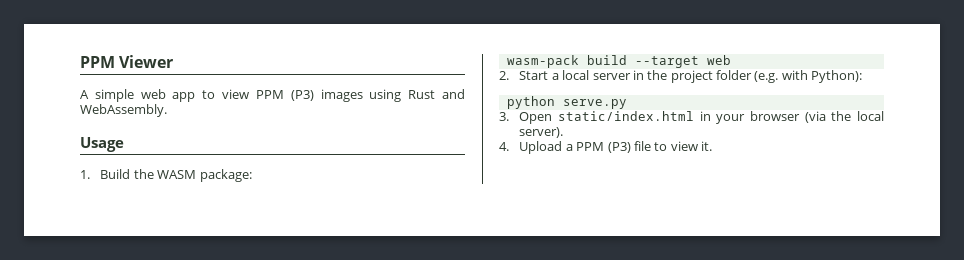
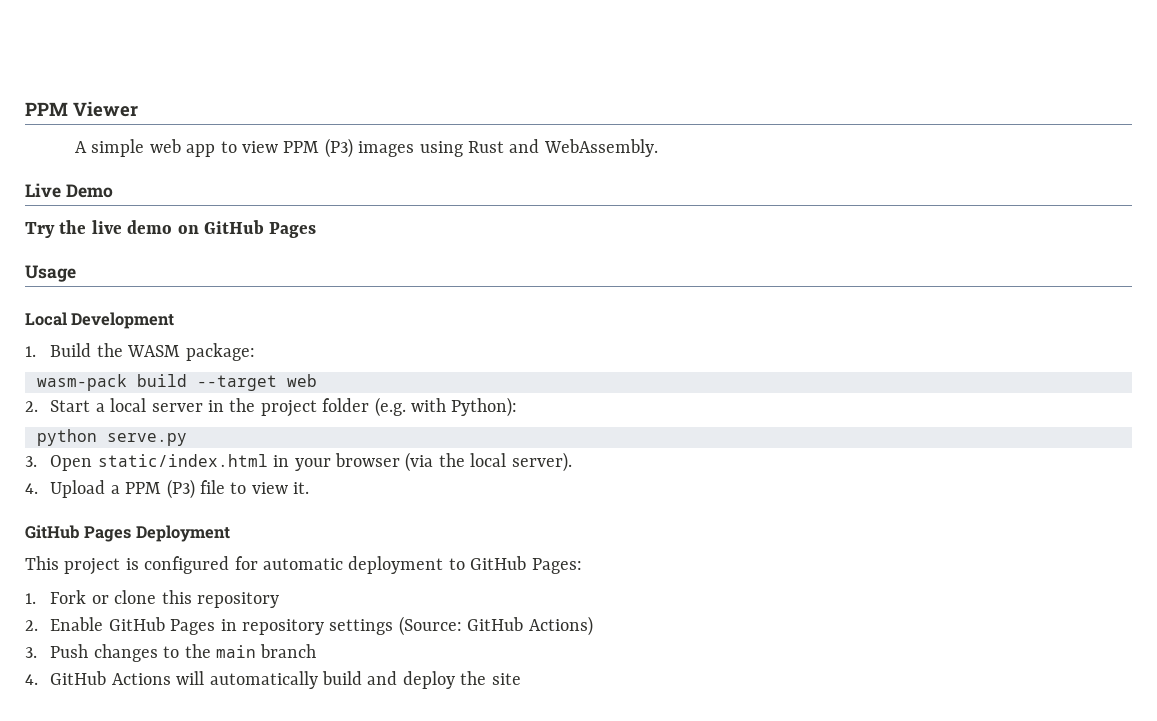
+ Live Demo
+ Try the live demo on GitHub Pages
+ Local Development
+ GitHub Pages Deployment
+ This project is configured for automatic deployment to GitHub Pages:
+ 1. Fork or clone this repository
+ 2. Enable GitHub Pages in repository settings (Source: GitHub Actions)
+ 3. Push changes to the main branch
+ 4. GitHub Actions will automatically build and deploy the site

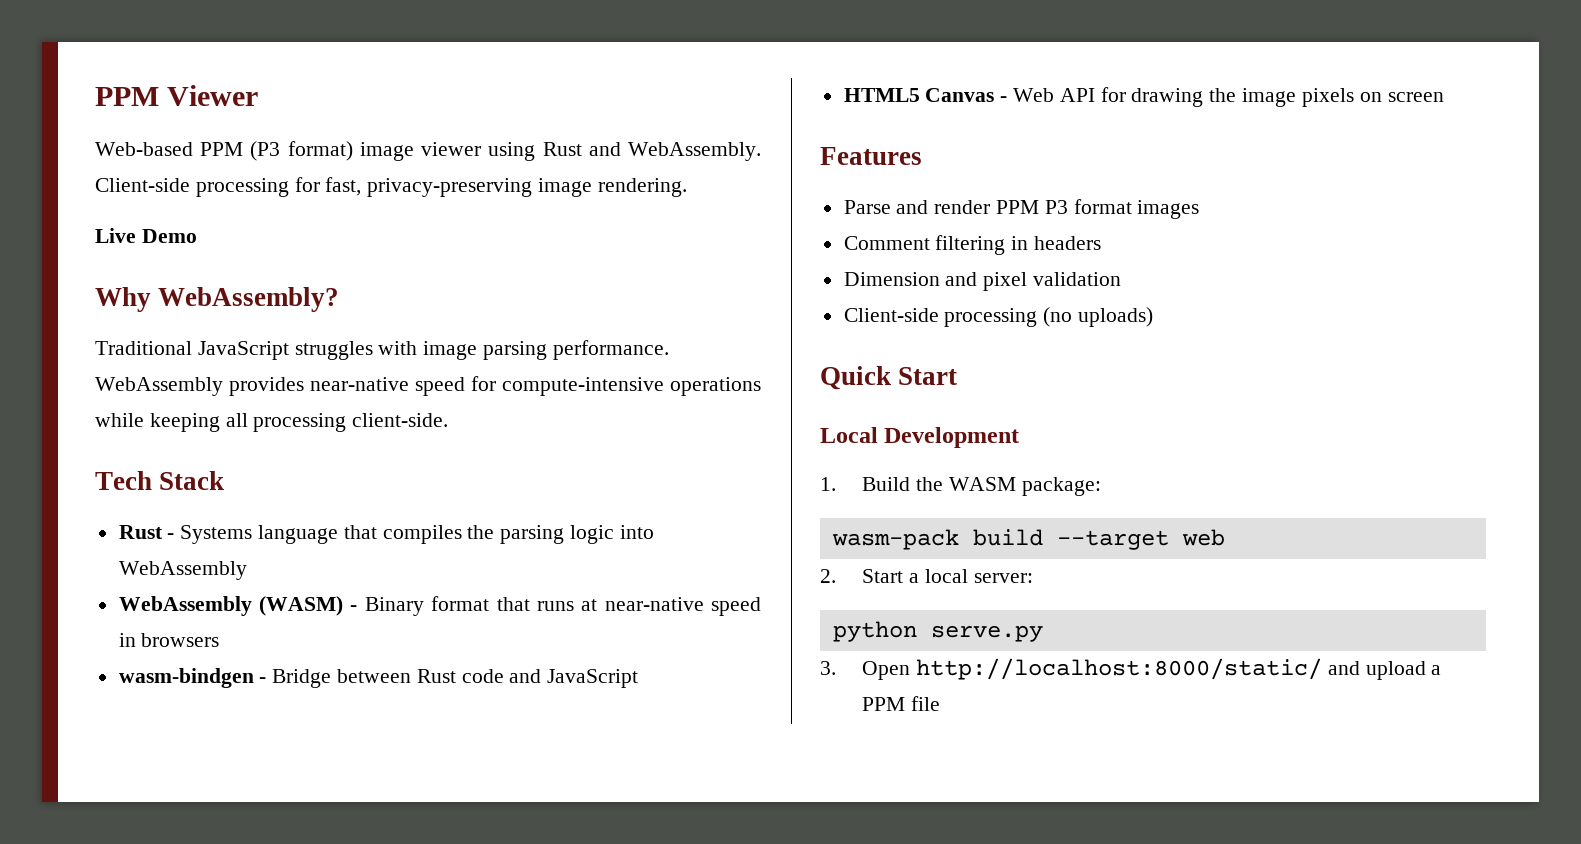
- A simple web app to view PPM (P3) images using Rust and WebAssembly.
+ Web-based PPM (P3 format) image viewer using Rust and WebAssembly. Client-side processing for fast, privacy-preserving image rendering.
  Live Demo
- Try the live demo on GitHub Pages
- Usage
+ Why WebAssembly?
+ Traditional JavaScript struggles with image parsing performance. WebAssembly provides near-native speed for compute-intensive operations while keeping all processing client-side.
+ Tech Stack
+ Rust - Systems language that compiles the parsing logic into WebAssembly
+ WebAssembly (WASM) - Binary format that runs at near-native speed in browsers
+ wasm-bindgen - Bridge between Rust code and JavaScript
+ HTML5 Canvas - Web API for drawing the image pixels on screen
+ Features
+ Parse and render PPM P3 format images
+ Comment filtering in headers
+ Dimension and pixel validation
+ Client-side processing (no uploads)
+ Quick Start
- 2. Start a local server in the project folder (e.g. with Python):
+ 2. Start a local server:
  python serve.py
- 3. Open static/index.html in your browser (via the local server).
- 4. Upload a PPM (P3) file to view it.
- GitHub Pages Deployment
- This project is configured for automatic deployment to GitHub Pages:
- 1. Fork or clone this repository
- 2. Enable GitHub Pages in repository settings (Source: GitHub Actions)
- 3. Push changes to the main branch
- 4. GitHub Actions will automatically build and deploy the site
+ 3. Open http://localhost:8000/static/ and upload a PPM file

